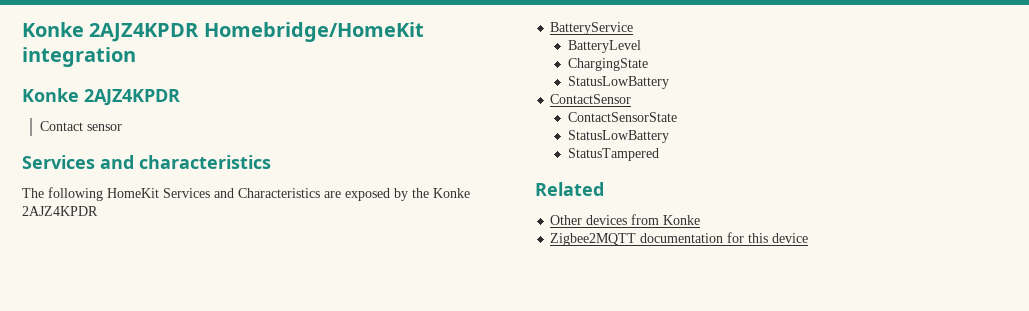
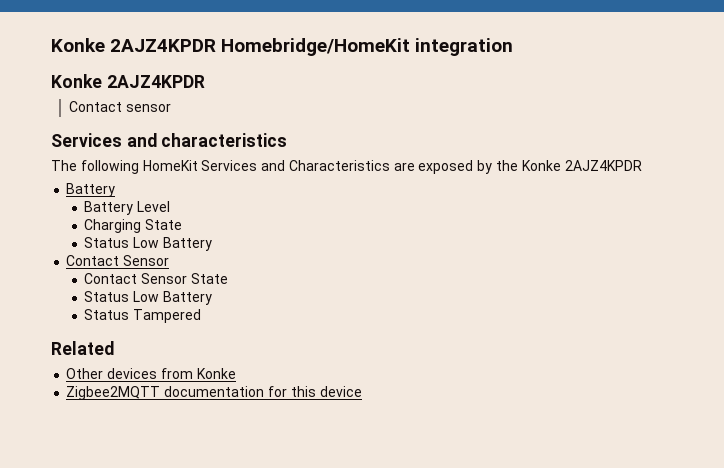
  The following HomeKit Services and Characteristics are exposed by the Konke 2AJZ4KPDR
- BatteryService
- BatteryLevel
- ChargingState
- StatusLowBattery
- ContactSensor
- ContactSensorState
- StatusLowBattery
- StatusTampered
+ Battery
+ Battery Level
+ Charging State
+ Status Low Battery
+ Contact Sensor
+ Contact Sensor State
+ Status Low Battery
+ Status Tampered

